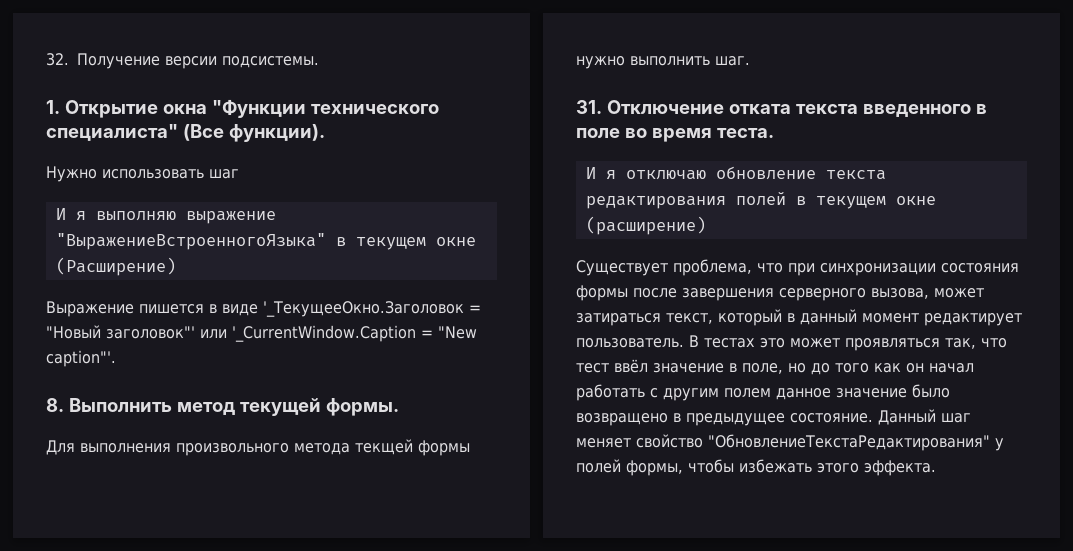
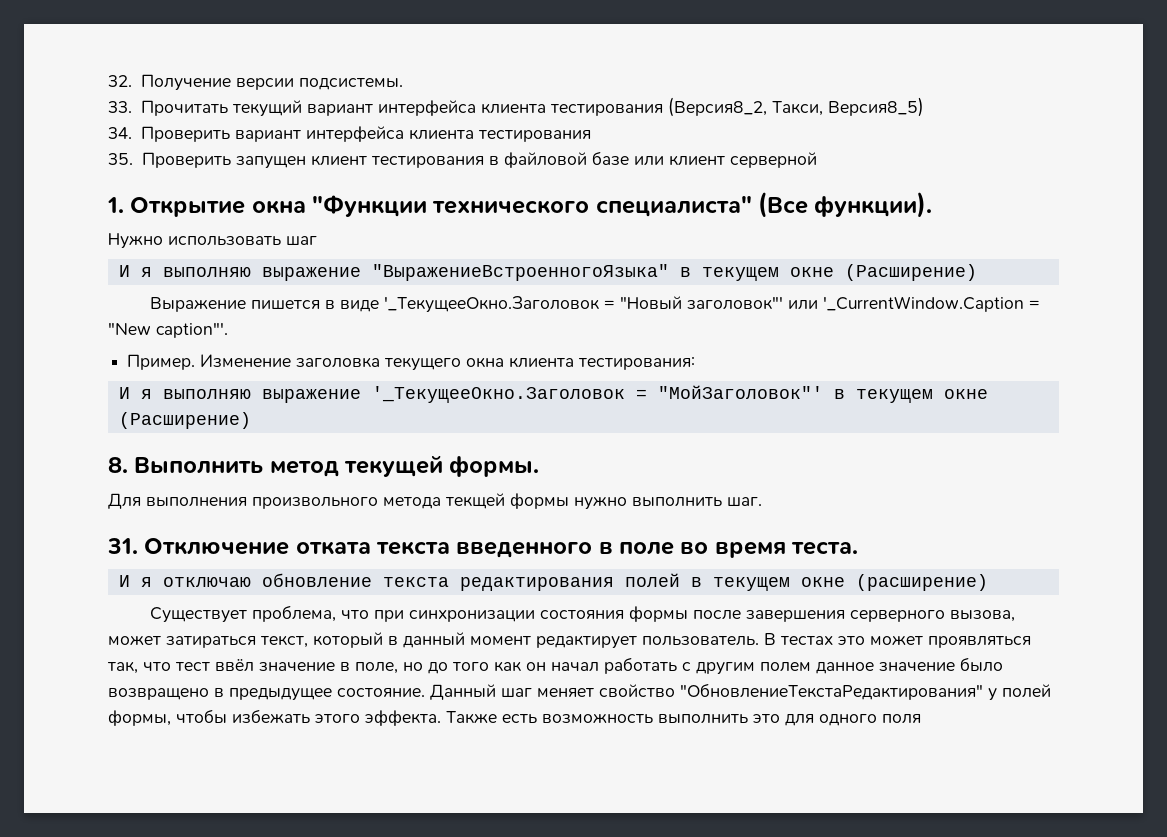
+ 33. Прочитать текущий вариант интерфейса клиента тестирования (Версия8_2, Такси, Версия8_5)
+ 34. Проверить вариант интерфейса клиента тестирования
+ 35. Проверить запущен клиент тестирования в файловой базе или клиент серверной
+ Пример. Изменение заголовка текущего окна клиента тестирования:
+ И я выполняю выражение '_ТекущееОкно.Заголовок = "МойЗаголовок"' в текущем окне (Расширение)
+ Также есть возможность выполнить это для одного поля

